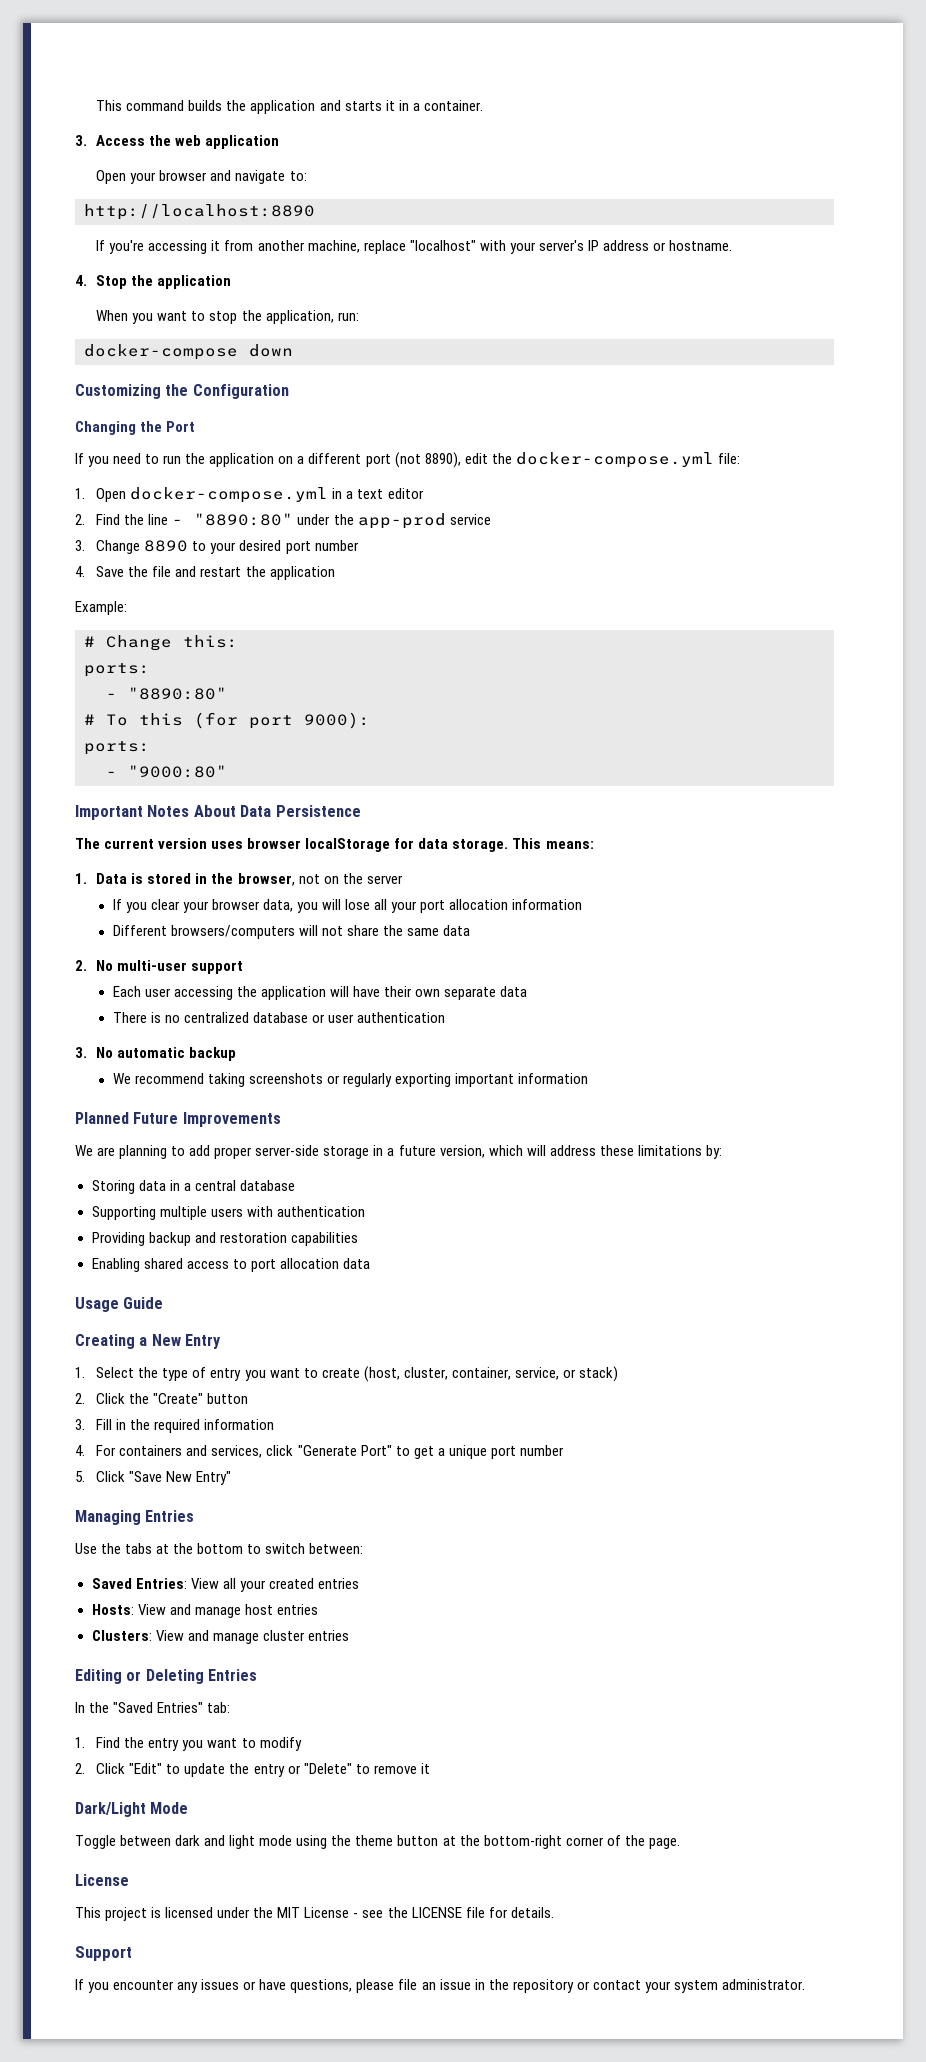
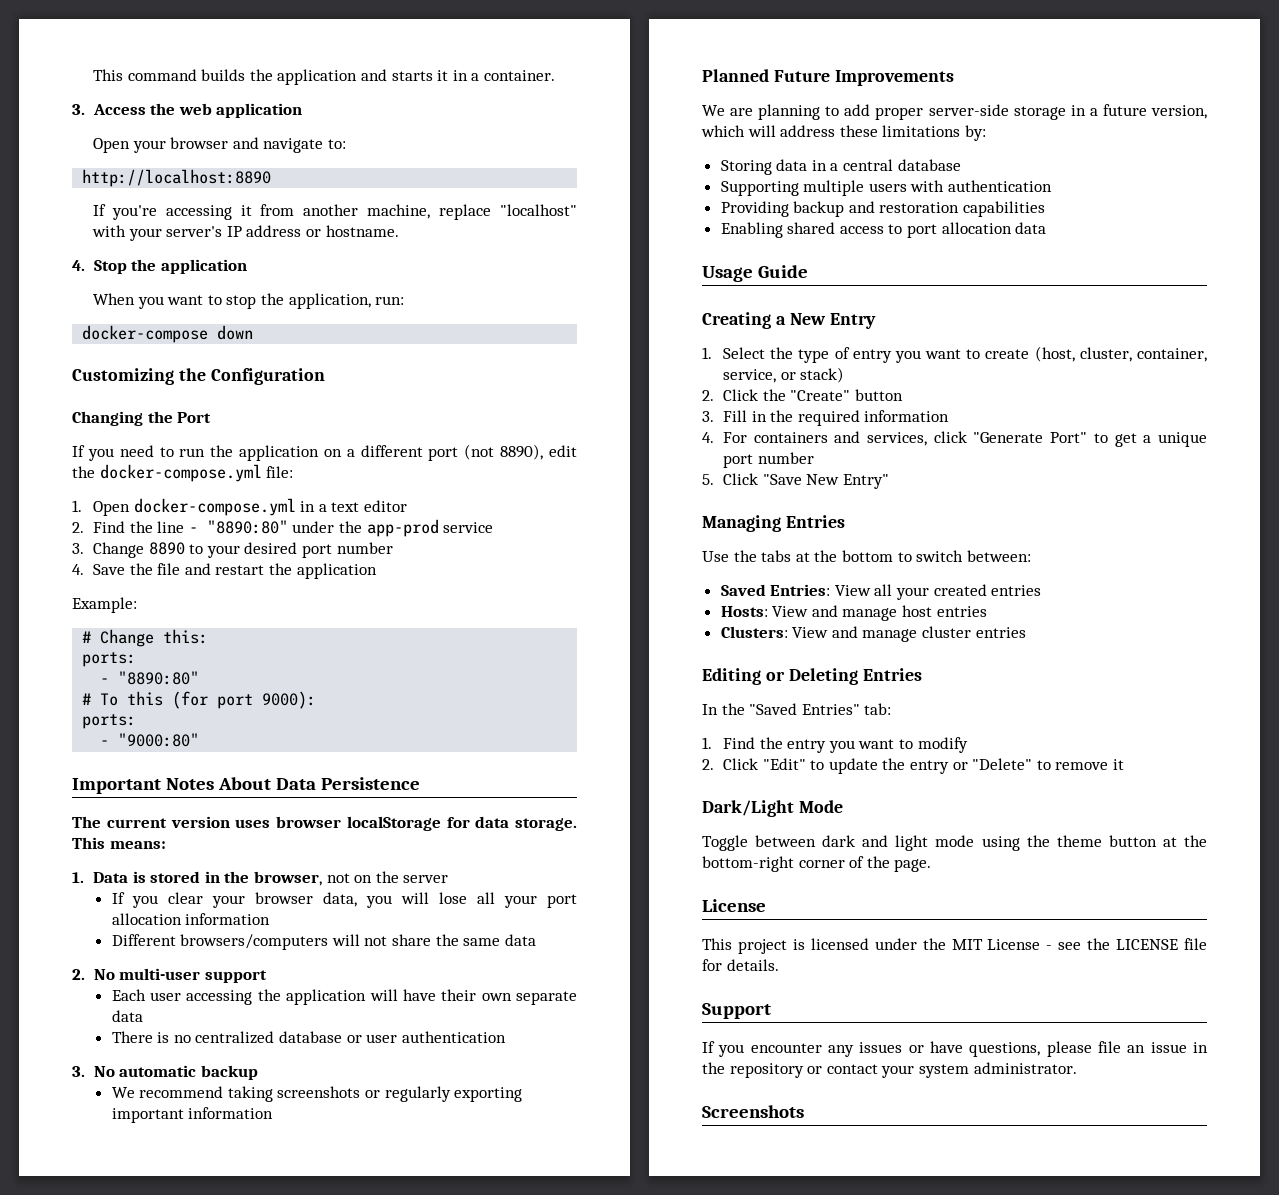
+ Screenshots

